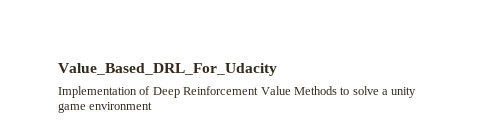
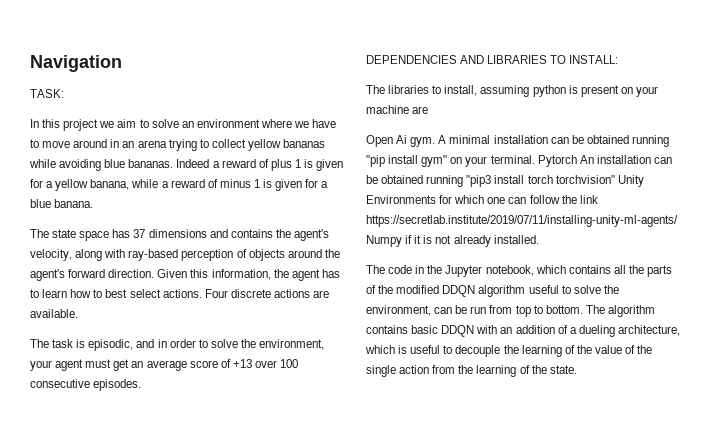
- Value_Based_DRL_For_Udacity
- Implementation of Deep Reinforcement Value Methods to solve a unity game environment
+ Navigation
+ TASK:
+ In this project we aim to solve an environment where we have to move around in an arena trying to collect yellow bananas while avoiding blue bananas. Indeed a reward of plus 1 is given for a yellow banana, while a reward of minus 1 is given for a blue banana.
+ The state space has 37 dimensions and contains the agent's velocity, along with ray-based perception of objects around the agent's forward direction. Given this information, the agent has to learn how to best select actions. Four discrete actions are available.
+ The task is episodic, and in order to solve the environment, your agent must get an average score of +13 over 100 consecutive episodes.
+ DEPENDENCIES AND LIBRARIES TO INSTALL:
+ The libraries to install, assuming python is present on your machine are
+ Open Ai gym. A minimal installation can be obtained running "pip install gym" on your terminal. Pytorch An installation can be obtained running "pip3 install torch torchvision" Unity Environments for which one can follow the link https://secretlab.institute/2019/07/11/installing-unity-ml-agents/ Numpy if it is not already installed.
+ The code in the Jupyter notebook, which contains all the parts of the modified DDQN algorithm useful to solve the environment, can be run from top to bottom. The algorithm contains basic DDQN with an addition of a dueling architecture, which is useful to decouple the learning of the value of the single action from the learning of the state.

